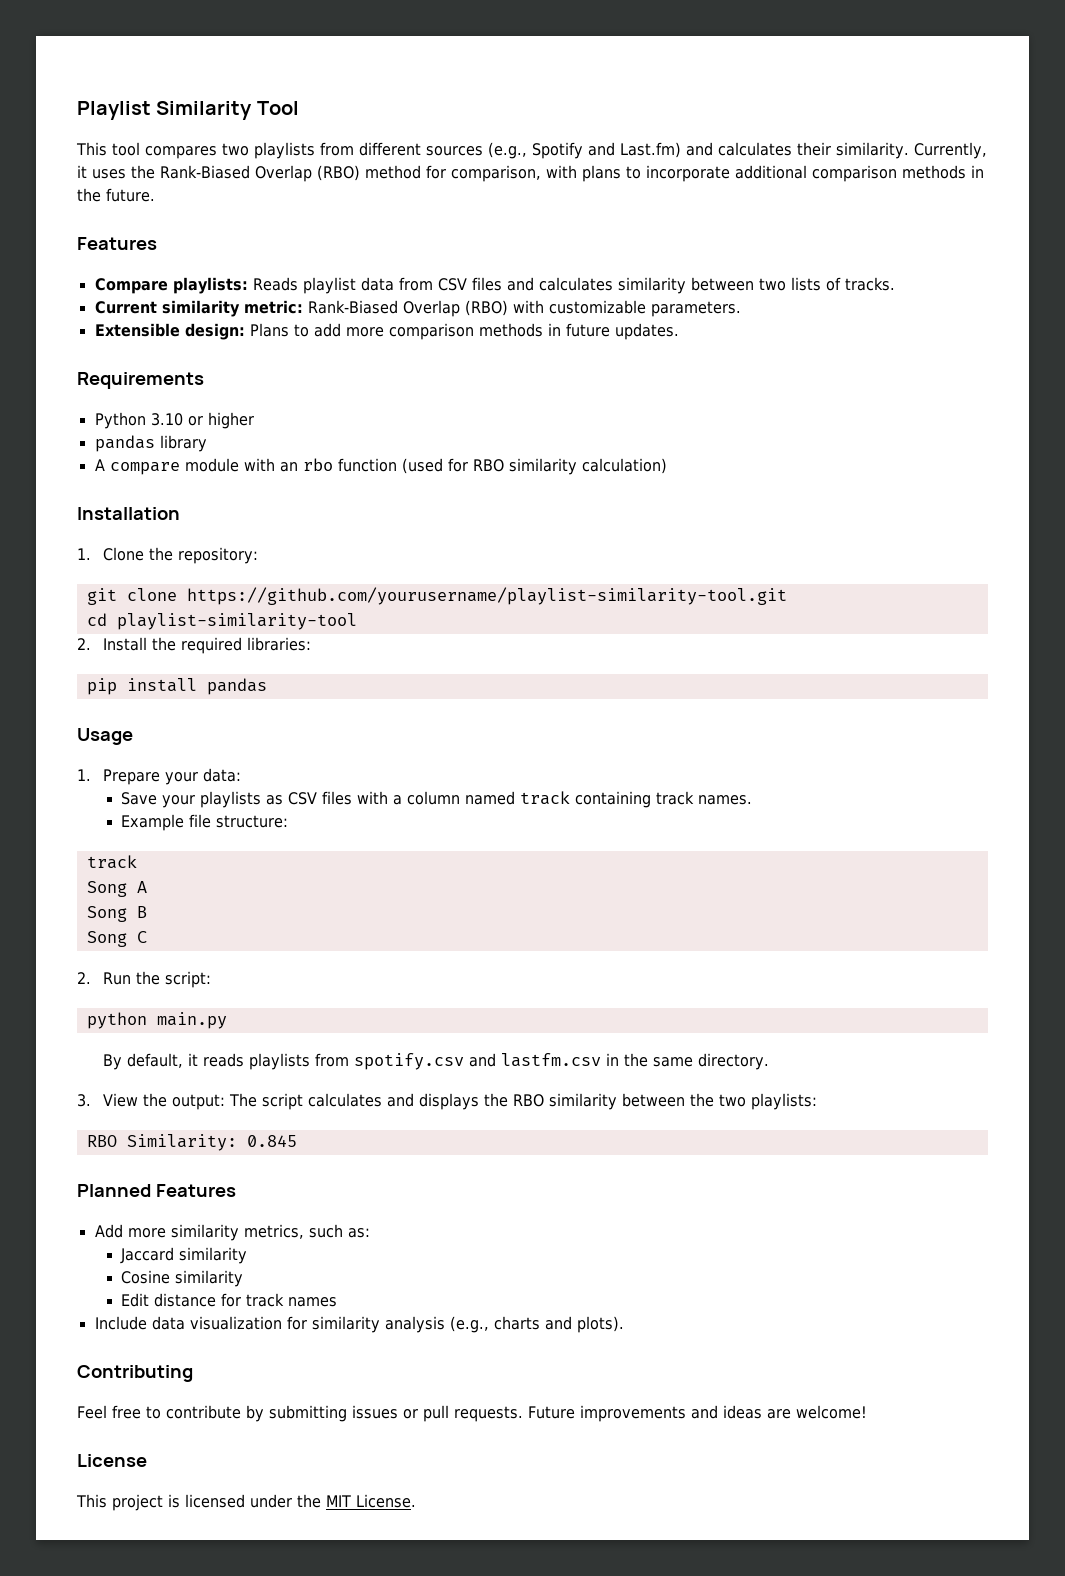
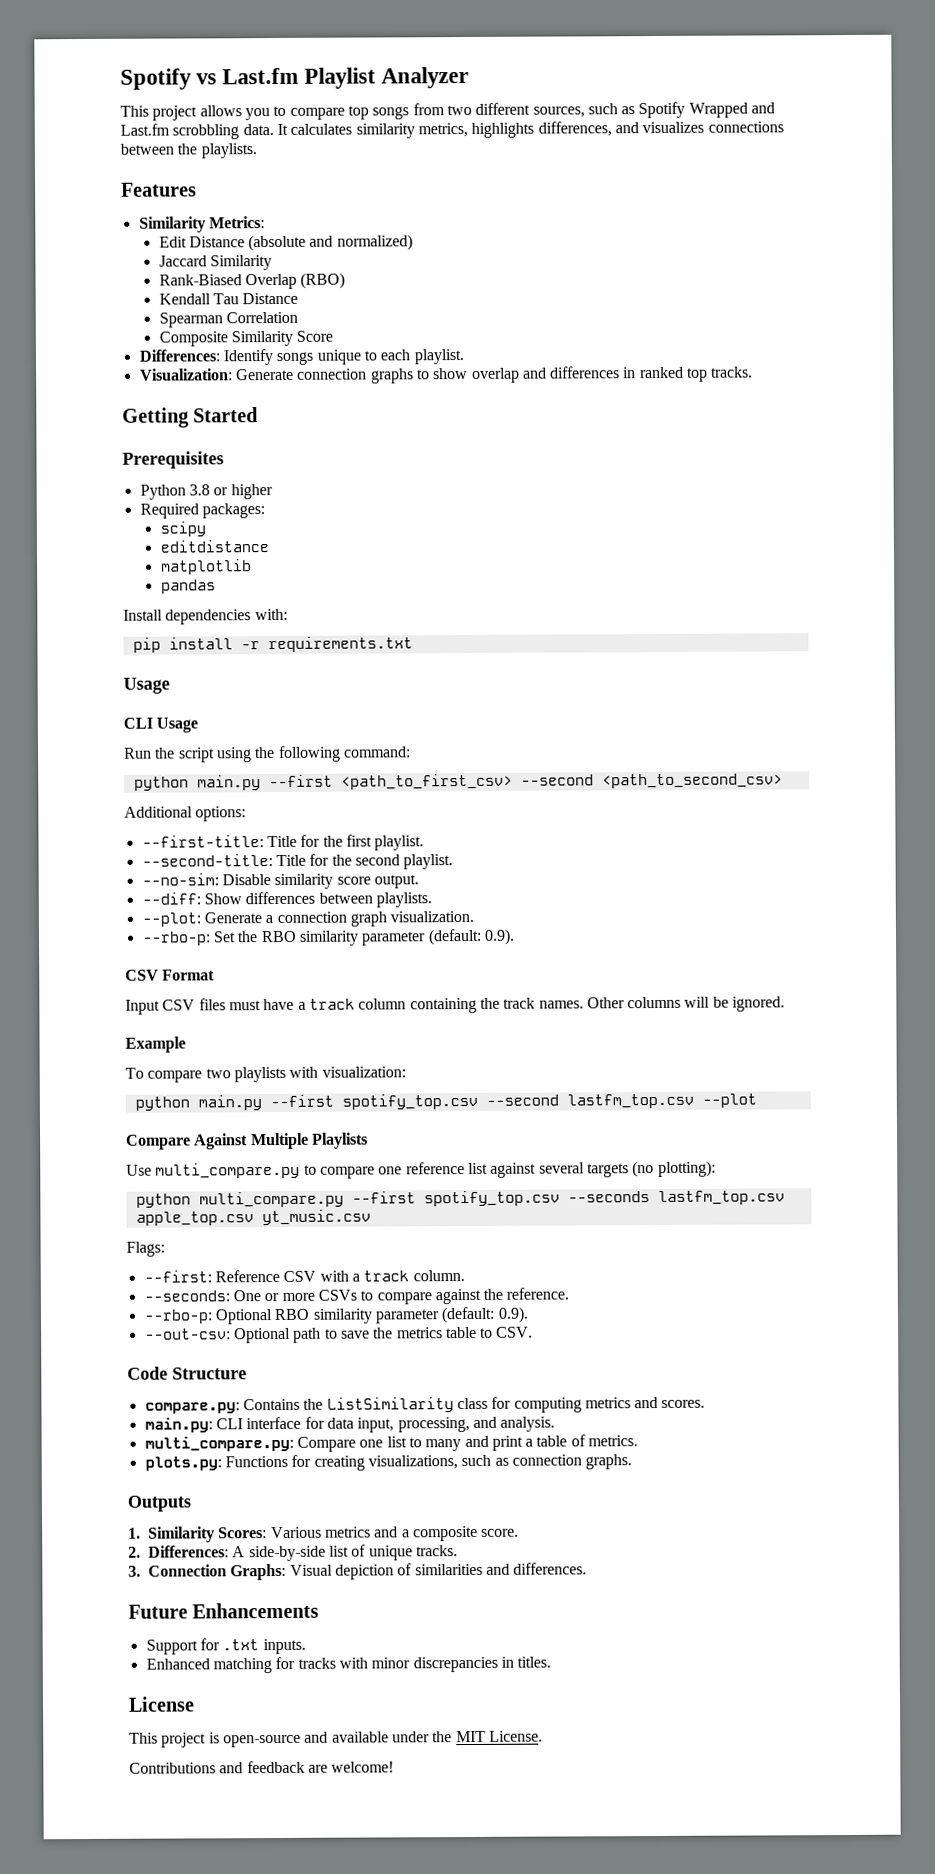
- Playlist Similarity Tool
- This tool compares two playlists from different sources (e.g., Spotify and Last.fm) and calculates their similarity. Currently, it uses the Rank-Biased Overlap (RBO) method for comparison, with plans to incorporate additional comparison methods in the future.
+ Spotify vs Last.fm Playlist Analyzer
+ This project allows you to compare top songs from two different sources, such as Spotify Wrapped and Last.fm scrobbling data. It calculates similarity metrics, highlights differences, and visualizes connections between the playlists.
  Features
- Compare playlists: Reads playlist data from CSV files and calculates similarity between two lists of tracks.
- Current similarity metric: Rank-Biased Overlap (RBO) with customizable parameters.
- Extensible design: Plans to add more comparison methods in future updates.
- Requirements
+ Similarity Metrics:
+ Edit Distance (absolute and normalized)
+ Jaccard Similarity
+ Rank-Biased Overlap (RBO)
+ Kendall Tau Distance
+ Spearman Correlation
+ Composite Similarity Score
+ Differences: Identify songs unique to each playlist.
+ Visualization: Generate connection graphs to show overlap and differences in ranked top tracks.
+ Getting Started
+ Prerequisites
- Python 3.10 or higher
+ Python 3.8 or higher
- pandas library
- A compare module with an rbo function (used for RBO similarity calculation)
- Installation
- 1. Clone the repository:
- git clone https://github.com/yourusername/playlist-similarity-tool.git
- cd playlist-similarity-tool
- 2. Install the required libraries:
+ Required packages:
+ scipy
+ editdistance
+ matplotlib
+ pandas
+ Install dependencies with:
- pip install pandas
+ pip install -r requirements.txt
  Usage
- 1. Prepare your data:
- Save your playlists as CSV files with a column named track containing track names.
- Example file structure:
- track
- Song A
- Song B
- Song C
- 2. Run the script:
- python main.py
- By default, it reads playlists from spotify.csv and lastfm.csv in the same directory.
- 3. View the output: The script calculates and displays the RBO similarity between the two playlists:
- RBO Similarity: 0.845
- Planned Features
- Add more similarity metrics, such as:
- Jaccard similarity
- Cosine similarity
- Edit distance for track names
- Include data visualization for similarity analysis (e.g., charts and plots).
- Contributing
- Feel free to contribute by submitting issues or pull requests. Future improvements and ideas are welcome!
+ CLI Usage
+ Run the script using the following command:
+ python main.py --first <path_to_first_csv> --second <path_to_second_csv>
+ Additional options:
+ --first-title: Title for the first playlist.
+ --second-title: Title for the second playlist.
+ --no-sim: Disable similarity score output.
+ --diff: Show differences between playlists.
+ --plot: Generate a connection graph visualization.
+ --rbo-p: Set the RBO similarity parameter (default: 0.9).
+ CSV Format
+ Input CSV files must have a track column containing the track names. Other columns will be ignored.
+ Example
+ To compare two playlists with visualization:
+ python main.py --first spotify_top.csv --second lastfm_top.csv --plot
+ Compare Against Multiple Playlists
+ Use multi_compare.py to compare one reference list against several targets (no plotting):
+ python multi_compare.py --first spotify_top.csv --seconds lastfm_top.csv apple_top.csv yt_music.csv
+ Flags:
+ --first: Reference CSV with a track column.
+ --seconds: One or more CSVs to compare against the reference.
+ --rbo-p: Optional RBO similarity parameter (default: 0.9).
+ --out-csv: Optional path to save the metrics table to CSV.
+ Code Structure
+ compare.py: Contains the ListSimilarity class for computing metrics and scores.
+ main.py: CLI interface for data input, processing, and analysis.
+ multi_compare.py: Compare one list to many and print a table of metrics.
+ plots.py: Functions for creating visualizations, such as connection graphs.
+ Outputs
+ 1. Similarity Scores: Various metrics and a composite score.
+ 2. Differences: A side-by-side list of unique tracks.
+ 3. Connection Graphs: Visual depiction of similarities and differences.
+ Future Enhancements
+ Support for .txt inputs.
+ Enhanced matching for tracks with minor discrepancies in titles.
- This project is licensed under the MIT License.
+ This project is open-source and available under the MIT License.
+ Contributions and feedback are welcome!

